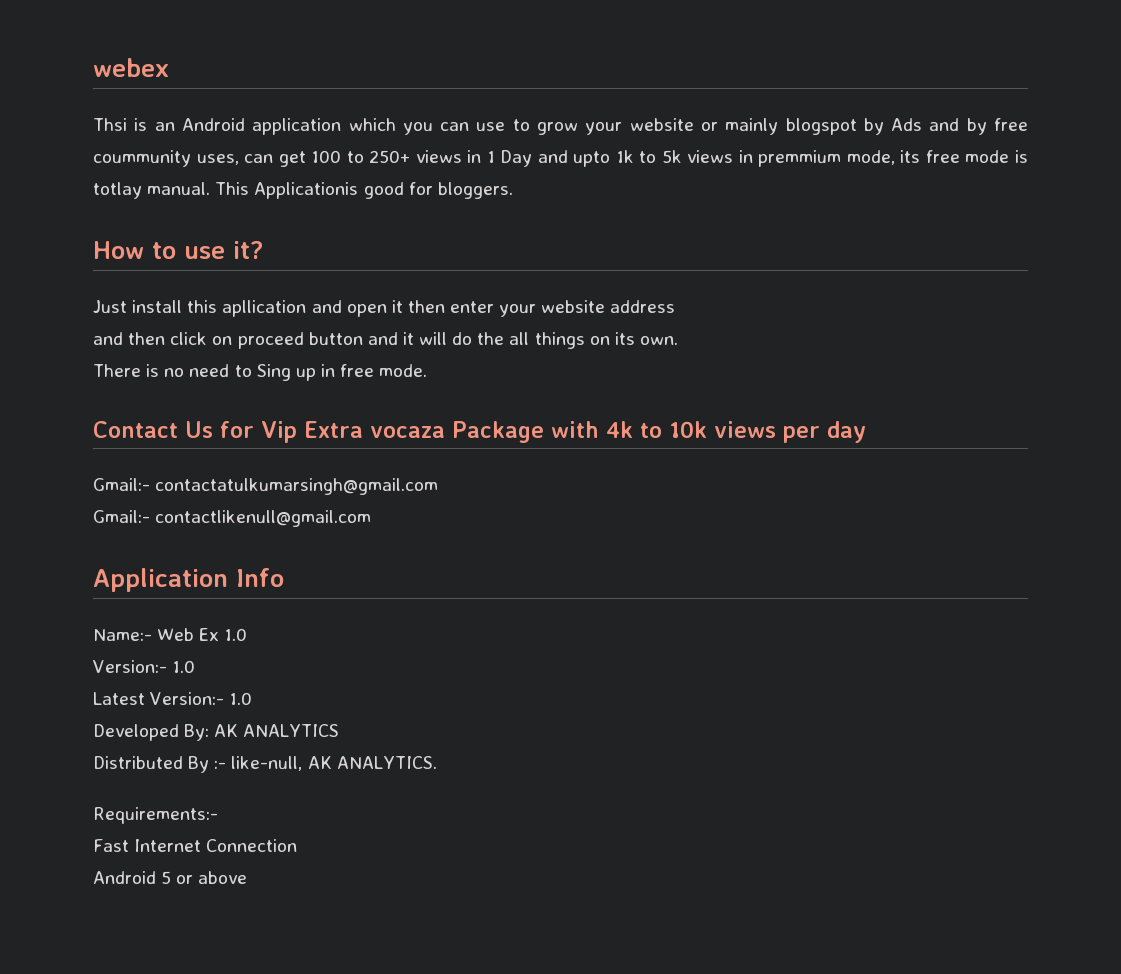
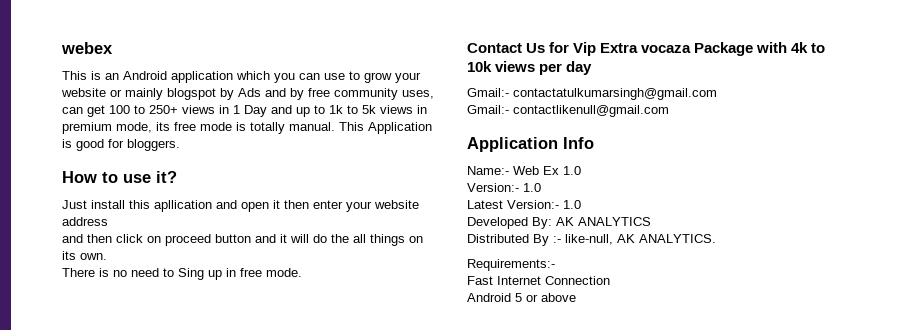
- Thsi is an Android application which you can use to grow your website or mainly blogspot by Ads and by free coummunity uses, can get 100 to 250+ views in 1 Day and upto 1k to 5k views in premmium mode, its free mode is totlay manual.
+ This is an Android application which you can use to grow your website or mainly blogspot by Ads and by free community uses, can get 100 to 250+ views in 1 Day and up to 1k to 5k views in premium mode, its free mode is totally manual.
- This Applicationis good for bloggers.
+ This Application is good for bloggers.

